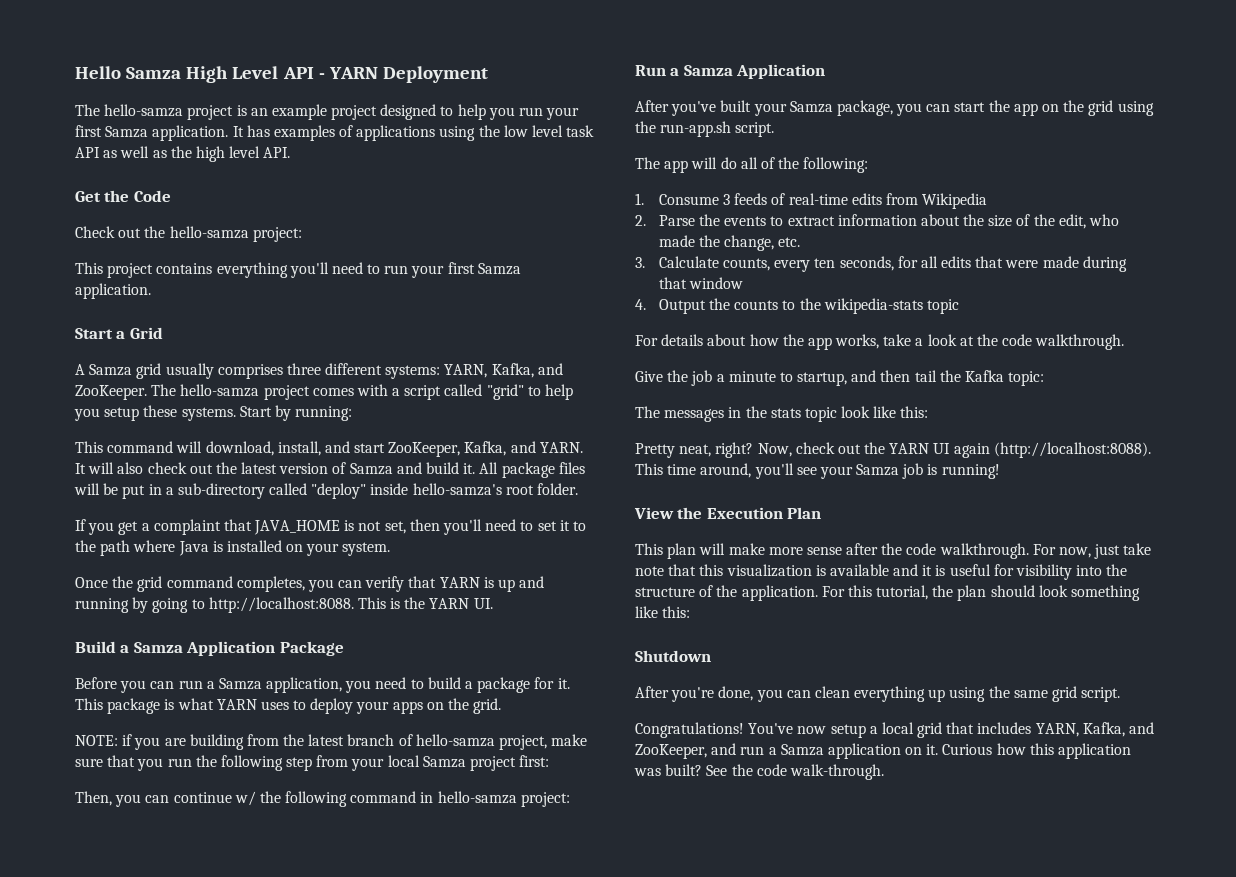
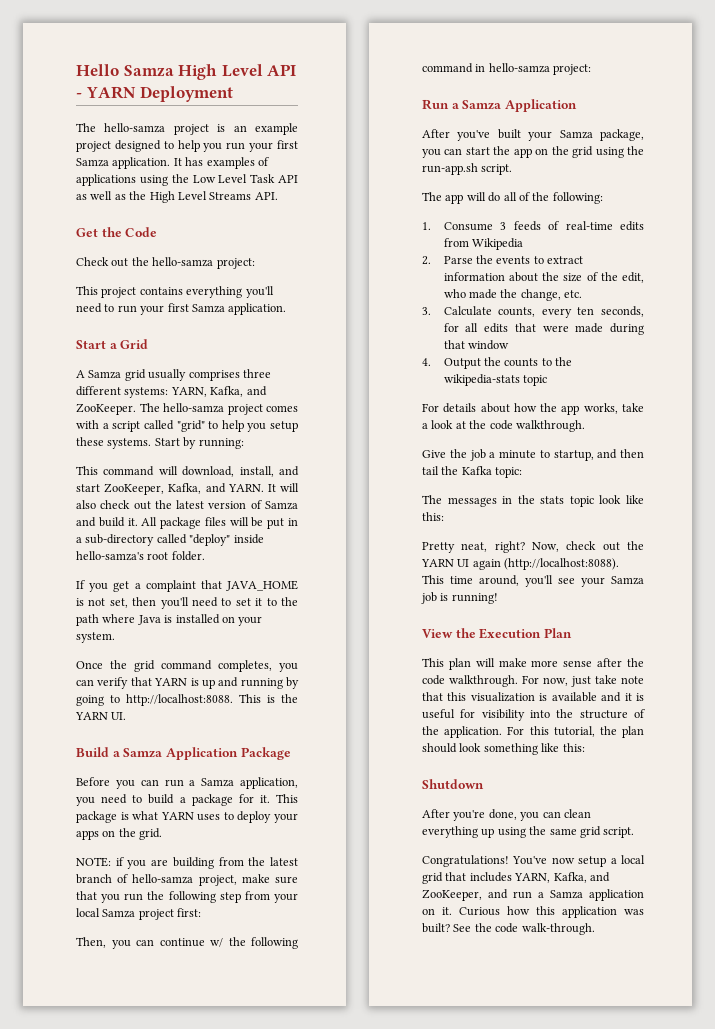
- It has examples of applications using the low level task API as well as the high level API.
+ It has examples of applications using the Low Level Task API as well as the High Level Streams API.

